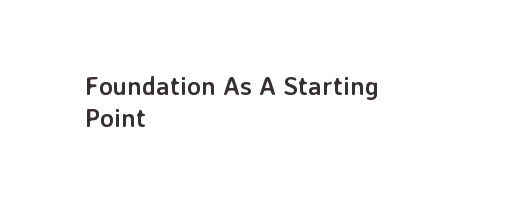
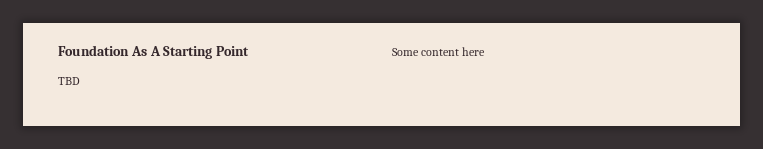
+ TBD
+ Some content here

